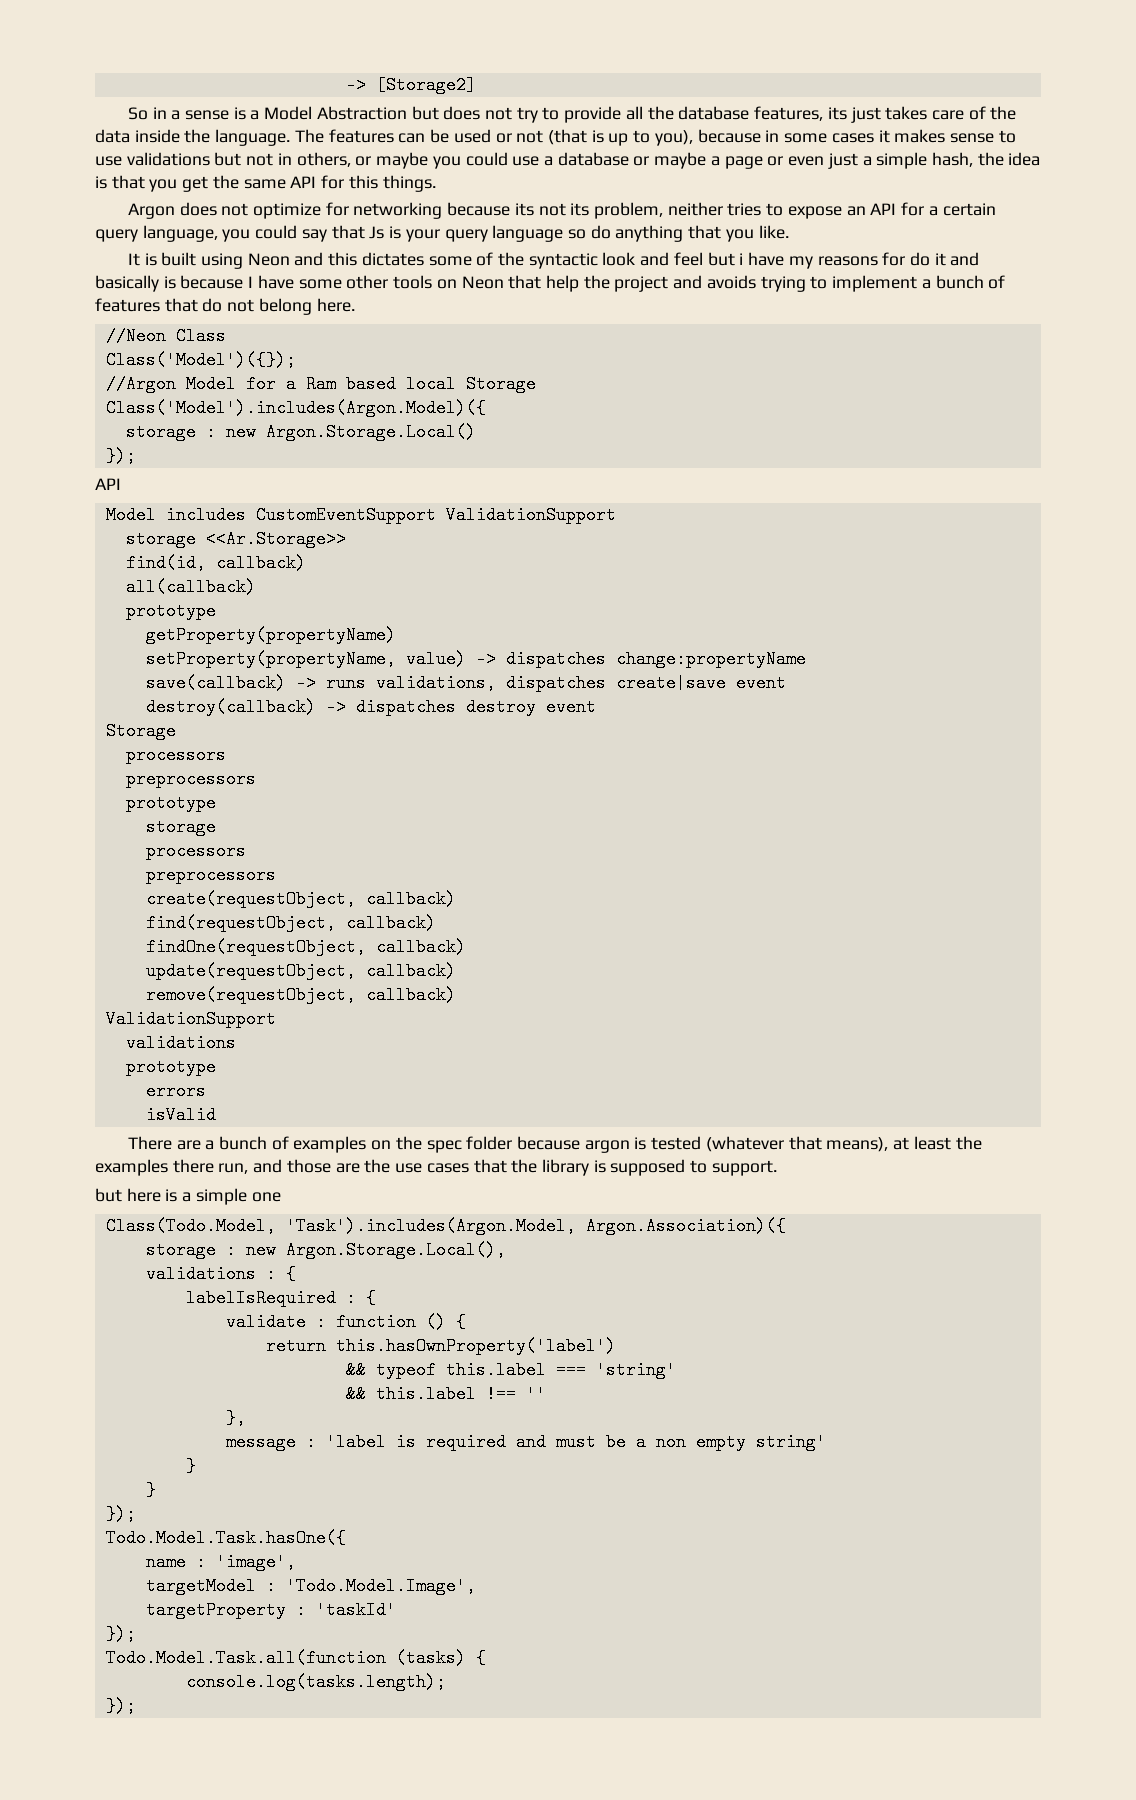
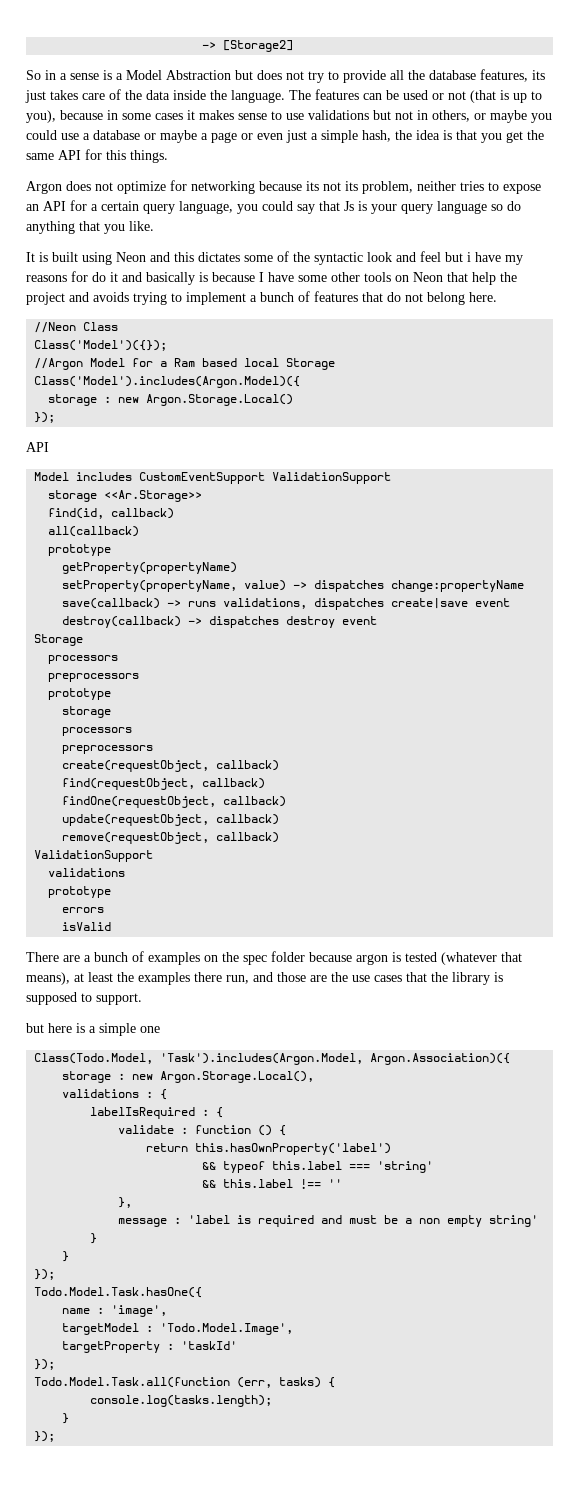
- Todo.Model.Task.all(function (tasks) {
+ Todo.Model.Task.all(function (err, tasks) {
  console.log(tasks.length);
+ }

